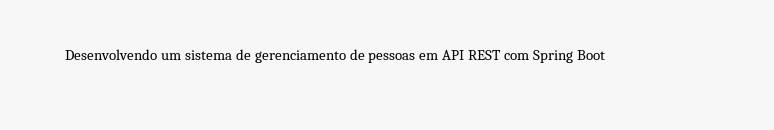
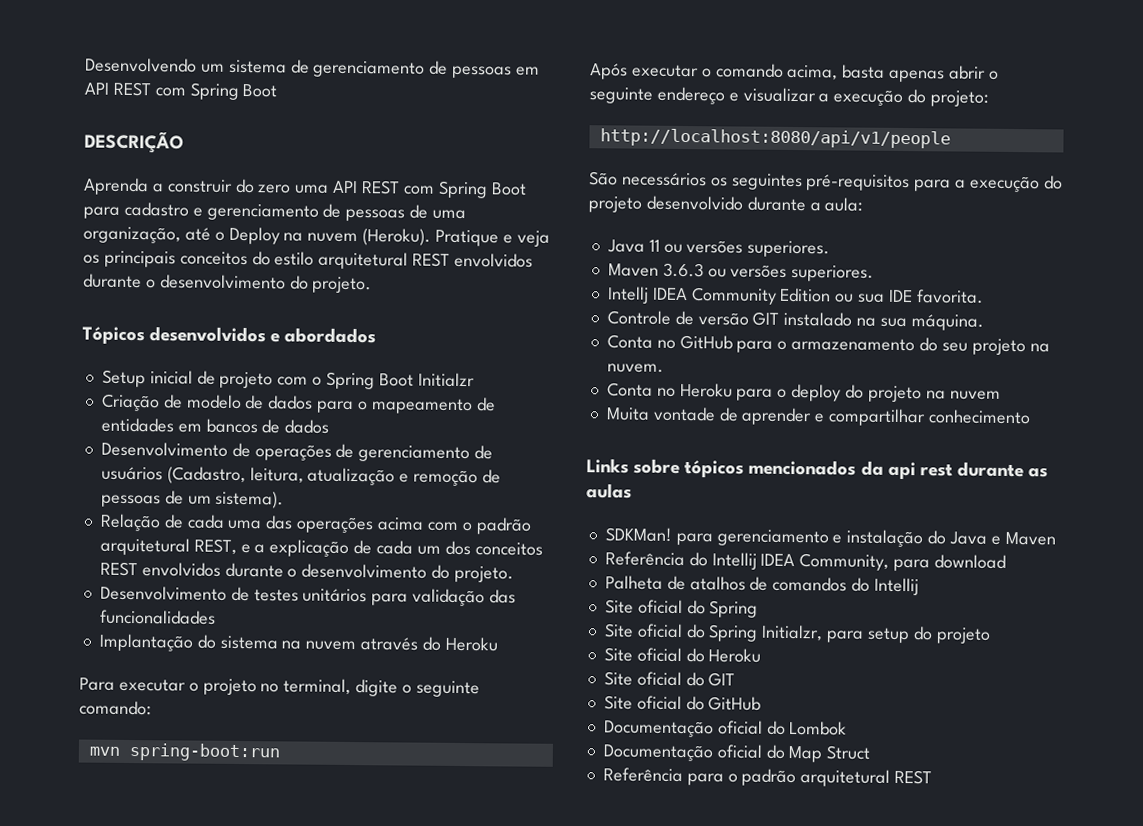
+ DESCRIÇÃO
+ Aprenda a construir do zero uma API REST com Spring Boot para cadastro e gerenciamento de pessoas de uma organização, até o Deploy na nuvem (Heroku). Pratique e veja os principais conceitos do estilo arquitetural REST envolvidos durante o desenvolvimento do projeto.
+ Tópicos desenvolvidos e abordados
+ Setup inicial de projeto com o Spring Boot Initialzr
+ Criação de modelo de dados para o mapeamento de entidades em bancos de dados
+ Desenvolvimento de operações de gerenciamento de usuários (Cadastro, leitura, atualização e remoção de pessoas de um sistema).
+ Relação de cada uma das operações acima com o padrão arquitetural REST, e a explicação de cada um dos conceitos REST envolvidos durante o desenvolvimento do projeto.
+ Desenvolvimento de testes unitários para validação das funcionalidades
+ Implantação do sistema na nuvem através do Heroku
+ Para executar o projeto no terminal, digite o seguinte comando:
+ mvn spring-boot:run
+ Após executar o comando acima, basta apenas abrir o seguinte endereço e visualizar a execução do projeto:
+ http://localhost:8080/api/v1/people
+ São necessários os seguintes pré-requisitos para a execução do projeto desenvolvido durante a aula:
+ Java 11 ou versões superiores.
+ Maven 3.6.3 ou versões superiores.
+ Intellj IDEA Community Edition ou sua IDE favorita.
+ Controle de versão GIT instalado na sua máquina.
+ Conta no GitHub para o armazenamento do seu projeto na nuvem.
+ Conta no Heroku para o deploy do projeto na nuvem
+ Muita vontade de aprender e compartilhar conhecimento
+ Links sobre tópicos mencionados da api rest durante as aulas
+ SDKMan! para gerenciamento e instalação do Java e Maven
+ Referência do Intellij IDEA Community, para download
+ Palheta de atalhos de comandos do Intellij
+ Site oficial do Spring
+ Site oficial do Spring Initialzr, para setup do projeto
+ Site oficial do Heroku
+ Site oficial do GIT
+ Site oficial do GitHub
+ Documentação oficial do Lombok
+ Documentação oficial do Map Struct
+ Referência para o padrão arquitetural REST

